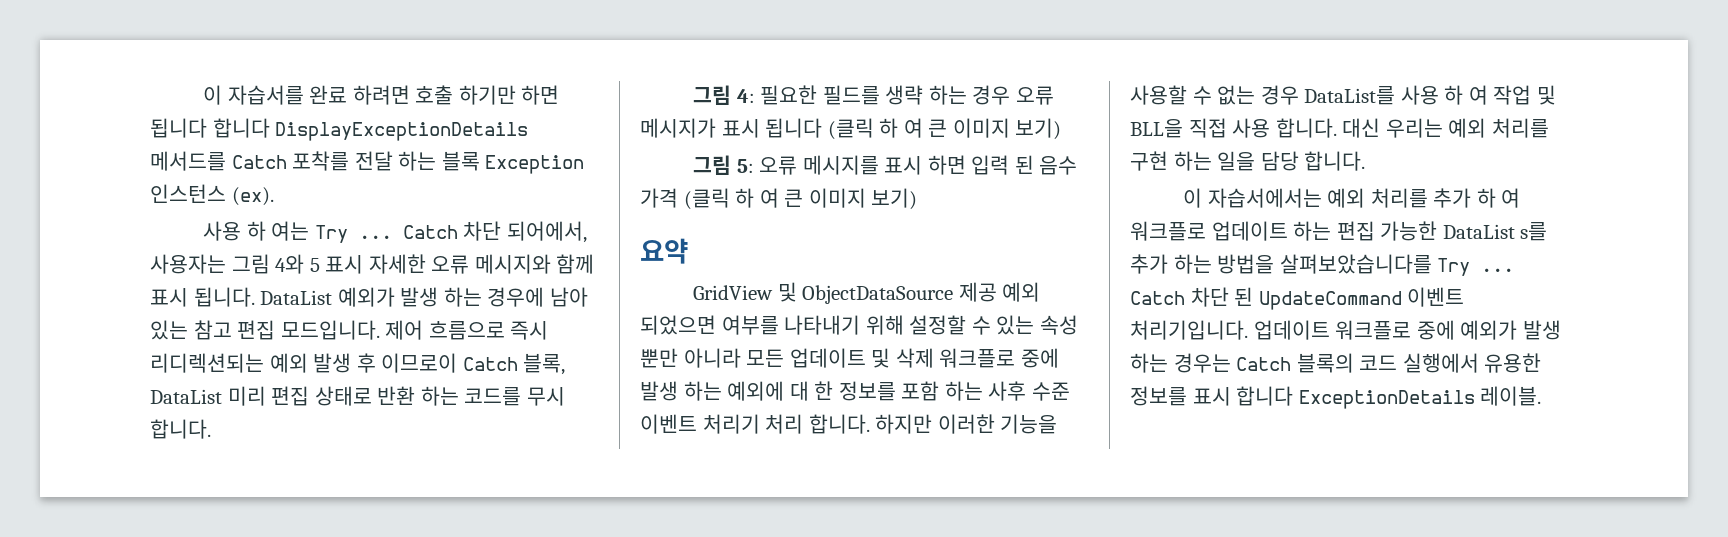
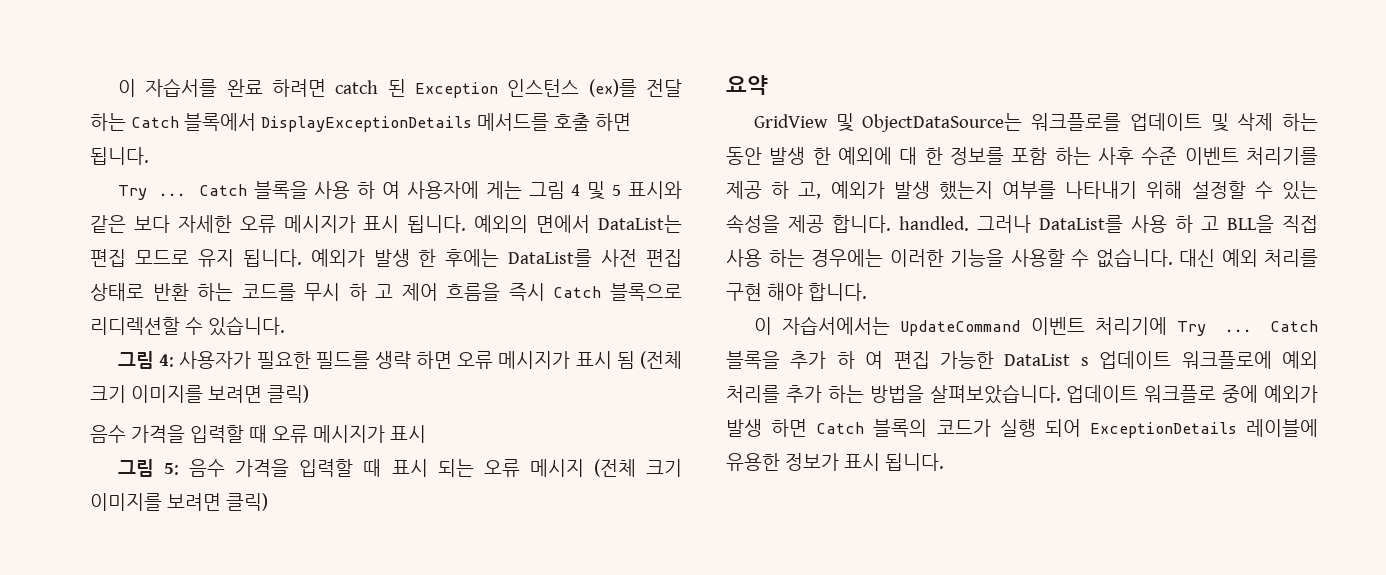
- 이 자습서를 완료 하려면 호출 하기만 하면 됩니다 합니다 DisplayExceptionDetails 메서드를 Catch 포착를 전달 하는 블록 Exception 인스턴스 (ex).
- 사용 하 여는 Try ... Catch 차단 되어에서, 사용자는 그림 4와 5 표시 자세한 오류 메시지와 함께 표시 됩니다. DataList 예외가 발생 하는 경우에 남아 있는 참고 편집 모드입니다. 제어 흐름으로 즉시 리디렉션되는 예외 발생 후 이므로이 Catch 블록, DataList 미리 편집 상태로 반환 하는 코드를 무시 합니다.
+ 이 자습서를 완료 하려면 catch 된 Exception 인스턴스 (ex)를 전달 하는 Catch 블록에서 DisplayExceptionDetails 메서드를 호출 하면 됩니다.
+ Try ... Catch 블록을 사용 하 여 사용자에 게는 그림 4 및 5 표시와 같은 보다 자세한 오류 메시지가 표시 됩니다. 예외의 면에서 DataList는 편집 모드로 유지 됩니다. 예외가 발생 한 후에는 DataList를 사전 편집 상태로 반환 하는 코드를 무시 하 고 제어 흐름을 즉시 Catch 블록으로 리디렉션할 수 있습니다.
- 그림 4: 필요한 필드를 생략 하는 경우 오류 메시지가 표시 됩니다 (클릭 하 여 큰 이미지 보기)
- 그림 5: 오류 메시지를 표시 하면 입력 된 음수 가격 (클릭 하 여 큰 이미지 보기)
+ 그림 4: 사용자가 필요한 필드를 생략 하면 오류 메시지가 표시 됨 (전체 크기 이미지를 보려면 클릭)
+ 음수 가격을 입력할 때 오류 메시지가 표시
+ 그림 5: 음수 가격을 입력할 때 표시 되는 오류 메시지 (전체 크기 이미지를 보려면 클릭)
  요약
- GridView 및 ObjectDataSource 제공 예외 되었으면 여부를 나타내기 위해 설정할 수 있는 속성 뿐만 아니라 모든 업데이트 및 삭제 워크플로 중에 발생 하는 예외에 대 한 정보를 포함 하는 사후 수준 이벤트 처리기 처리 합니다. 하지만 이러한 기능을 사용할 수 없는 경우 DataList를 사용 하 여 작업 및 BLL을 직접 사용 합니다. 대신 우리는 예외 처리를 구현 하는 일을 담당 합니다.
- 이 자습서에서는 예외 처리를 추가 하 여 워크플로 업데이트 하는 편집 가능한 DataList s를 추가 하는 방법을 살펴보았습니다를 Try ... Catch 차단 된 UpdateCommand 이벤트 처리기입니다.
+ GridView 및 ObjectDataSource는 워크플로를 업데이트 및 삭제 하는 동안 발생 한 예외에 대 한 정보를 포함 하는 사후 수준 이벤트 처리기를 제공 하 고, 예외가 발생 했는지 여부를 나타내기 위해 설정할 수 있는 속성을 제공 합니다. handled. 그러나 DataList를 사용 하 고 BLL을 직접 사용 하는 경우에는 이러한 기능을 사용할 수 없습니다. 대신 예외 처리를 구현 해야 합니다.
+ 이 자습서에서는 UpdateCommand 이벤트 처리기에 Try ... Catch 블록을 추가 하 여 편집 가능한 DataList s 업데이트 워크플로에 예외 처리를 추가 하는 방법을 살펴보았습니다.
- 업데이트 워크플로 중에 예외가 발생 하는 경우는 Catch 블록의 코드 실행에서 유용한 정보를 표시 합니다 ExceptionDetails 레이블.
+ 업데이트 워크플로 중에 예외가 발생 하면 Catch 블록의 코드가 실행 되어 ExceptionDetails 레이블에 유용한 정보가 표시 됩니다.

